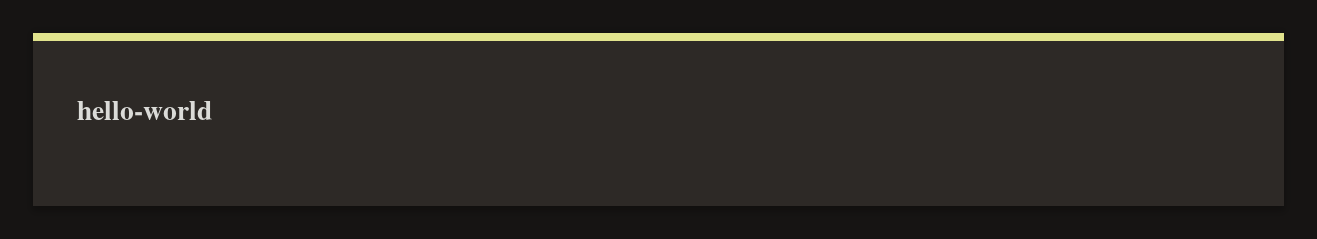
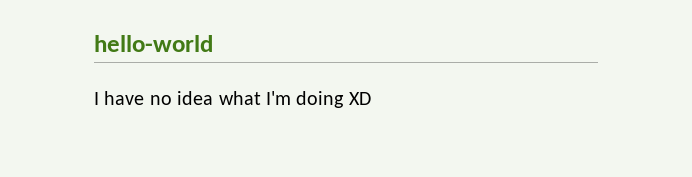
+ I have no idea what I'm doing XD

